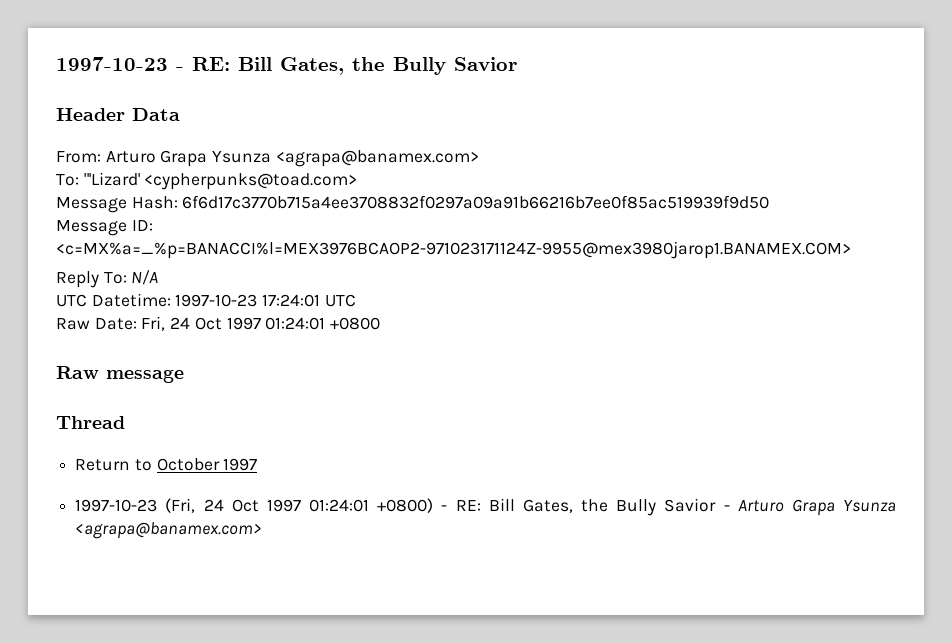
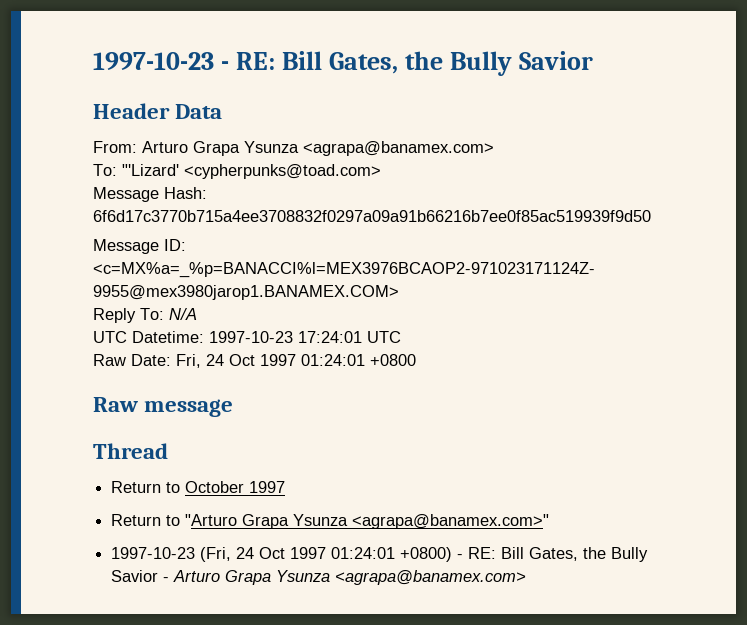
+ Return to "Arturo Grapa Ysunza <agrapa@banamex.com>"

